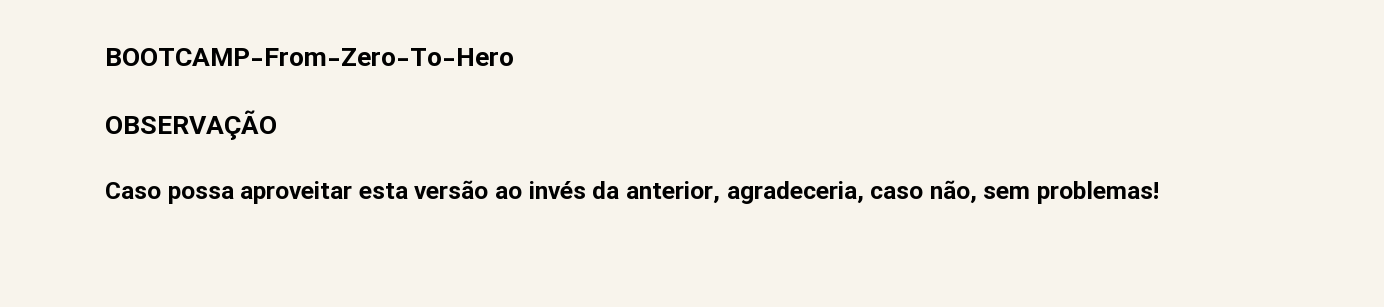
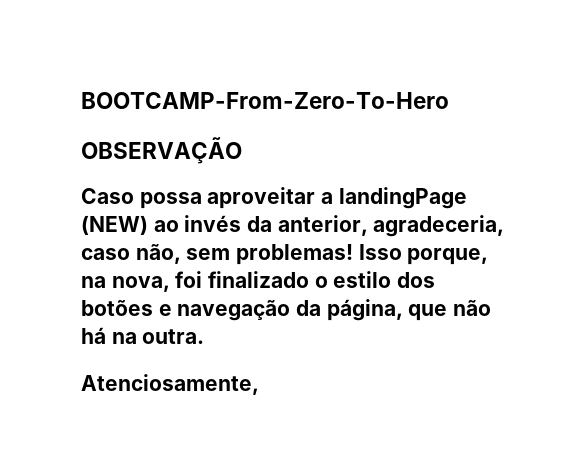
- Caso possa aproveitar esta versão ao invés da anterior, agradeceria, caso não, sem problemas!
+ Caso possa aproveitar a landingPage (NEW) ao invés da anterior, agradeceria, caso não, sem problemas!
+ Isso porque, na nova, foi finalizado o estilo dos botões e navegação da página, que não há na outra.
+ Atenciosamente,

